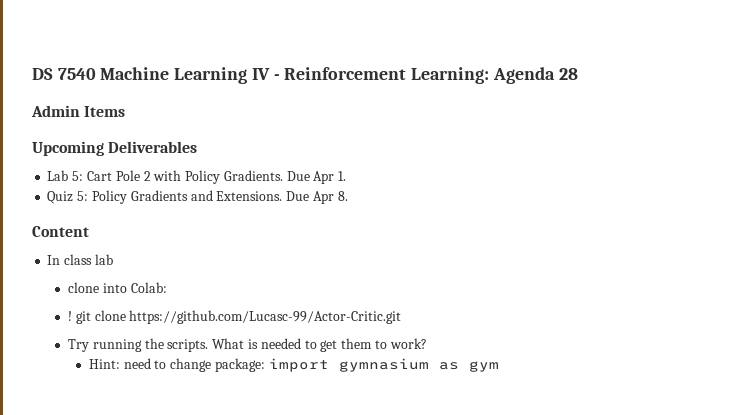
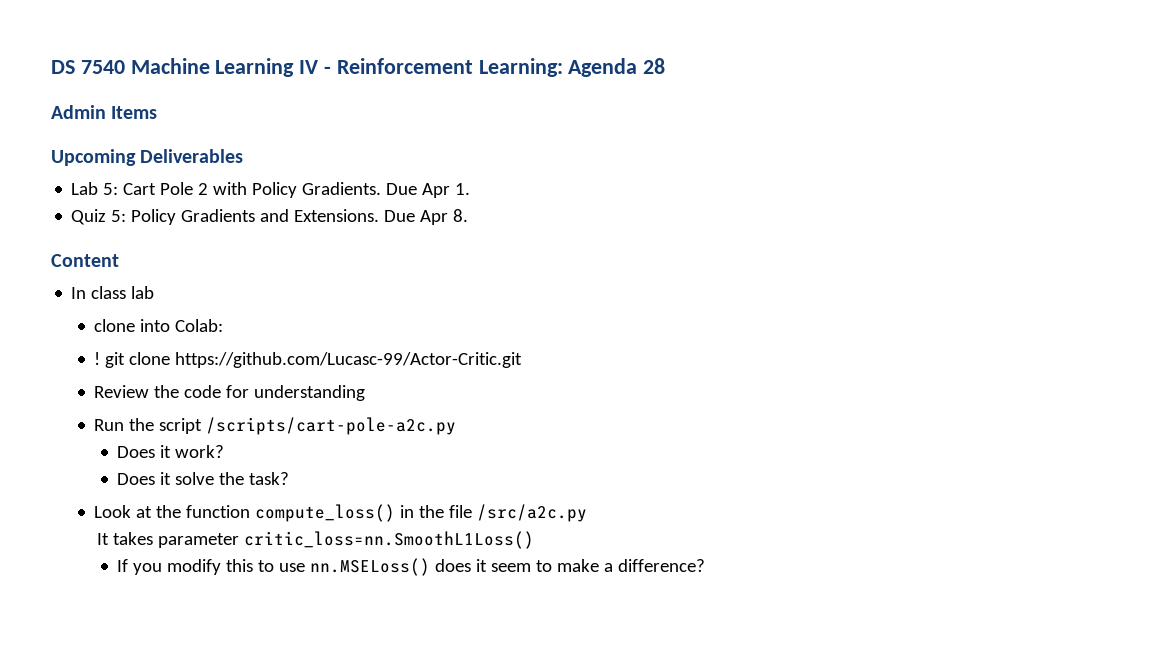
- Try running the scripts. What is needed to get them to work?
- Hint: need to change package: import gymnasium as gym
+ Review the code for understanding
+ Run the script /scripts/cart-pole-a2c.py
+ Does it work?
+ Does it solve the task?
+ Look at the function compute_loss() in the file /src/a2c.py
+ It takes parameter critic_loss=nn.SmoothL1Loss()
+ If you modify this to use nn.MSELoss() does it seem to make a difference?

